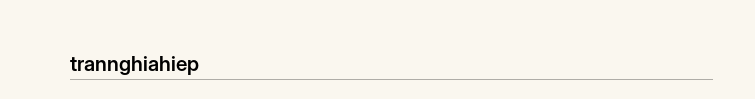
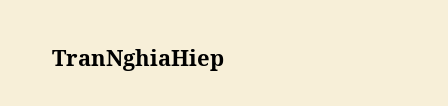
- trannghiahiep
+ TranNghiaHiep

